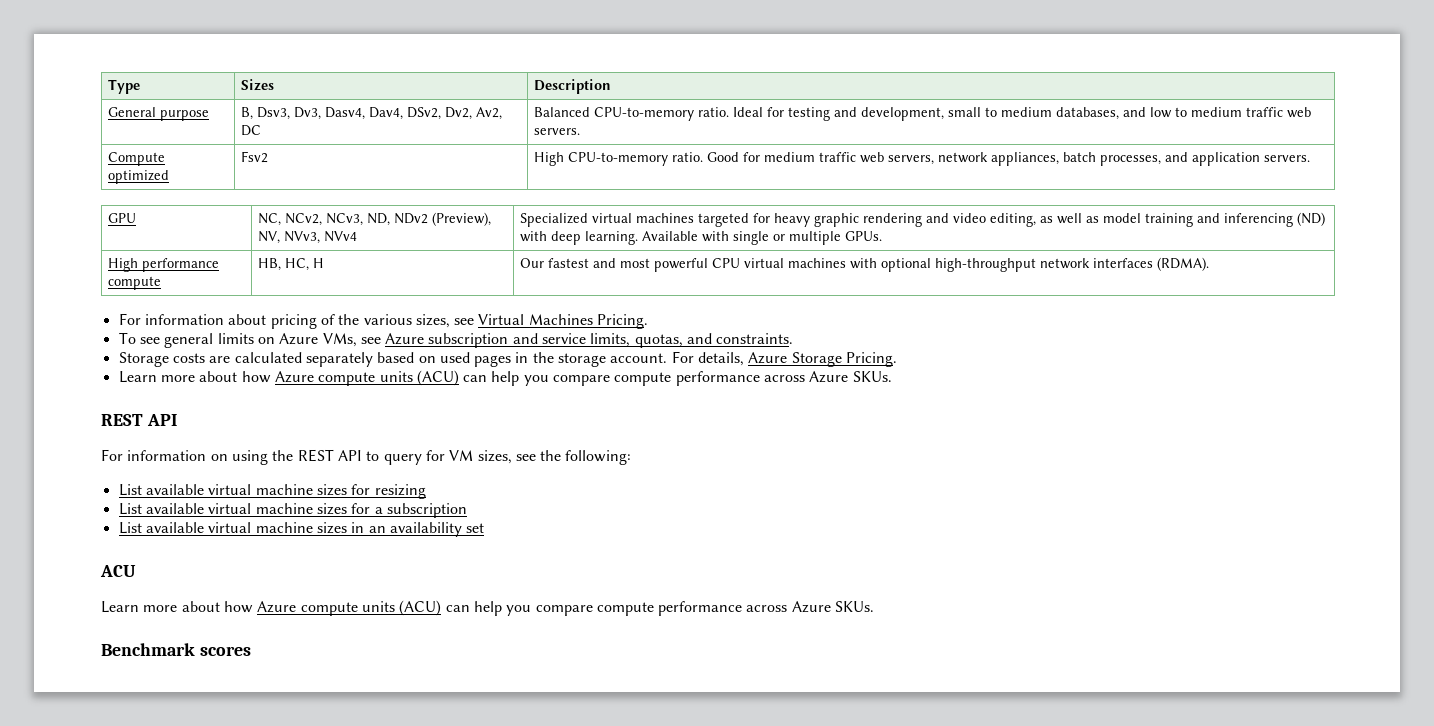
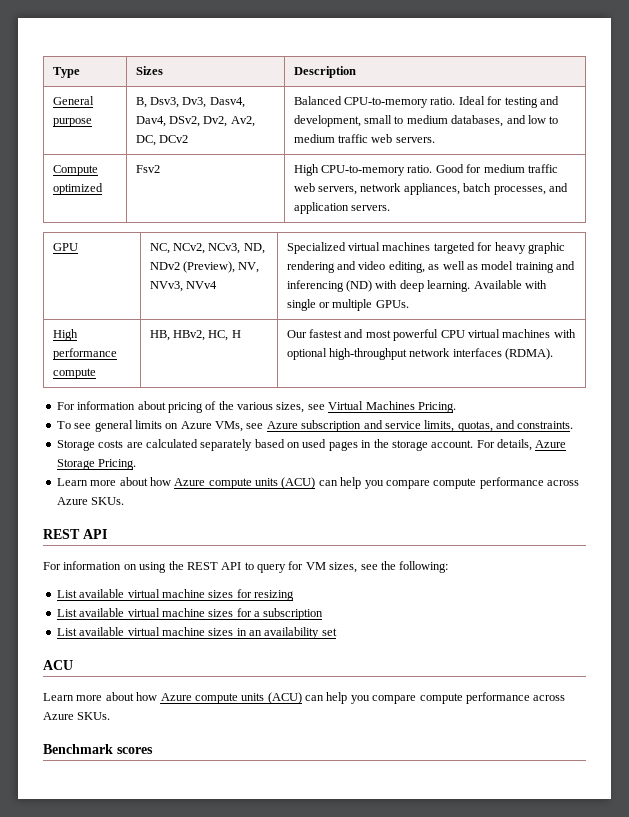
- General purpose | B, Dsv3, Dv3, Dasv4, Dav4, DSv2, Dv2, Av2, DC | Balanced CPU-to-memory ratio. Ideal for testing and development, small to medium databases, and low to medium traffic web servers.
+ General purpose | B, Dsv3, Dv3, Dasv4, Dav4, DSv2, Dv2, Av2, DC, DCv2 | Balanced CPU-to-memory ratio. Ideal for testing and development, small to medium databases, and low to medium traffic web servers.
- High performance compute | HB, HC, H | Our fastest and most powerful CPU virtual machines with optional high-throughput network interfaces (RDMA).
+ High performance compute | HB, HBv2, HC, H | Our fastest and most powerful CPU virtual machines with optional high-throughput network interfaces (RDMA).

